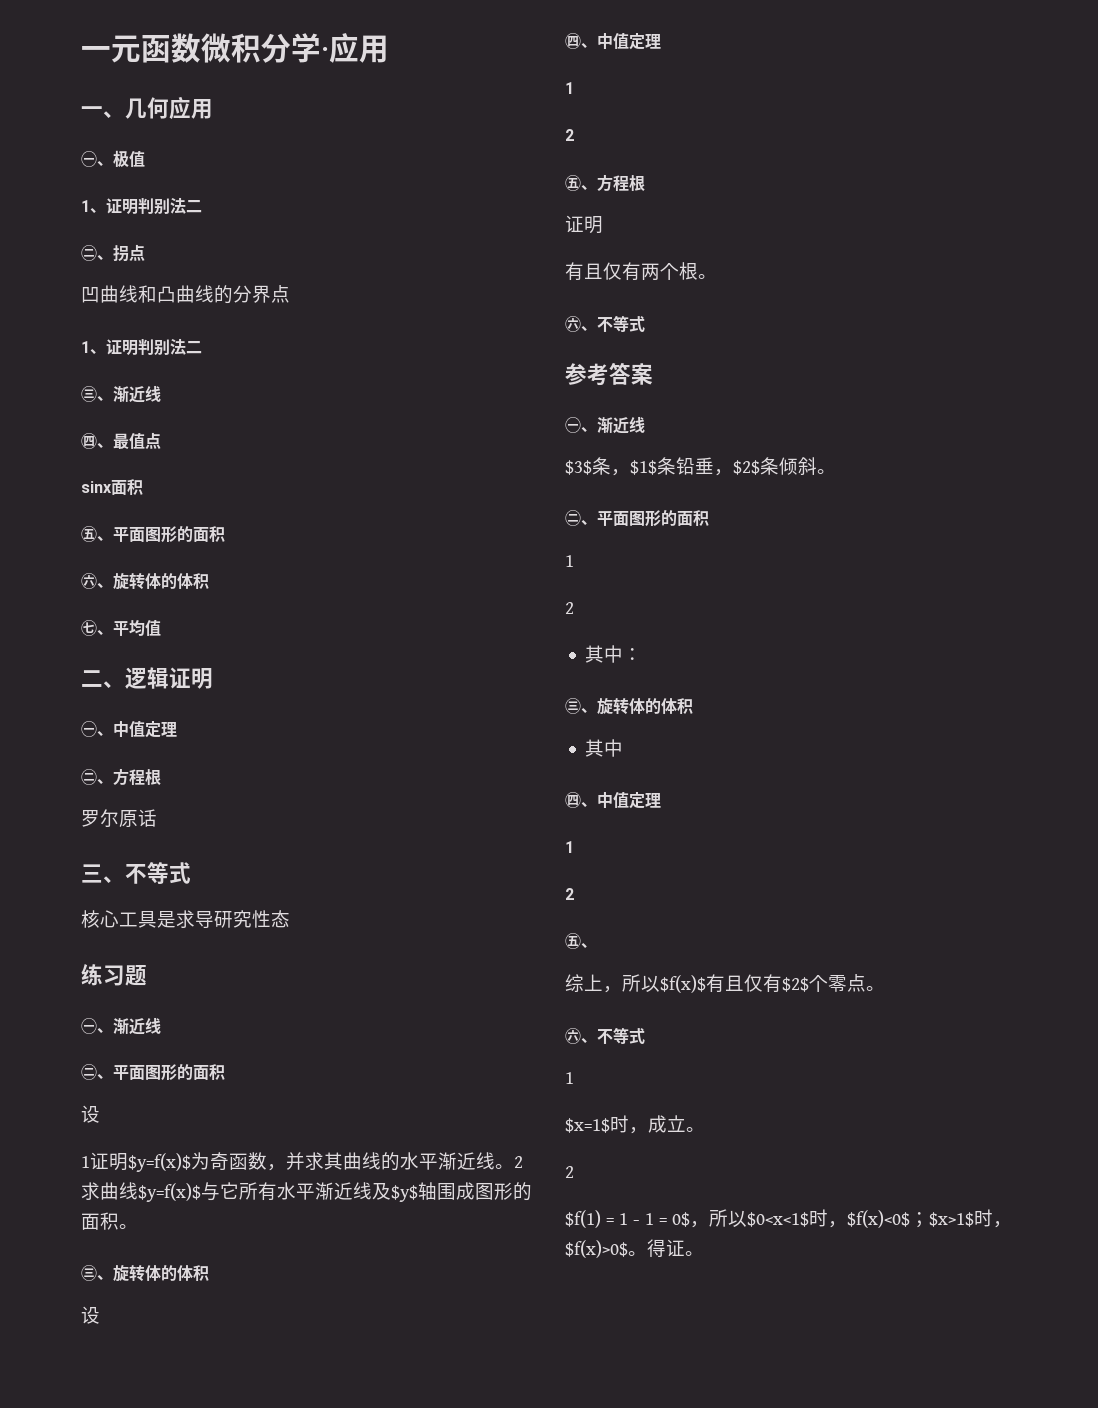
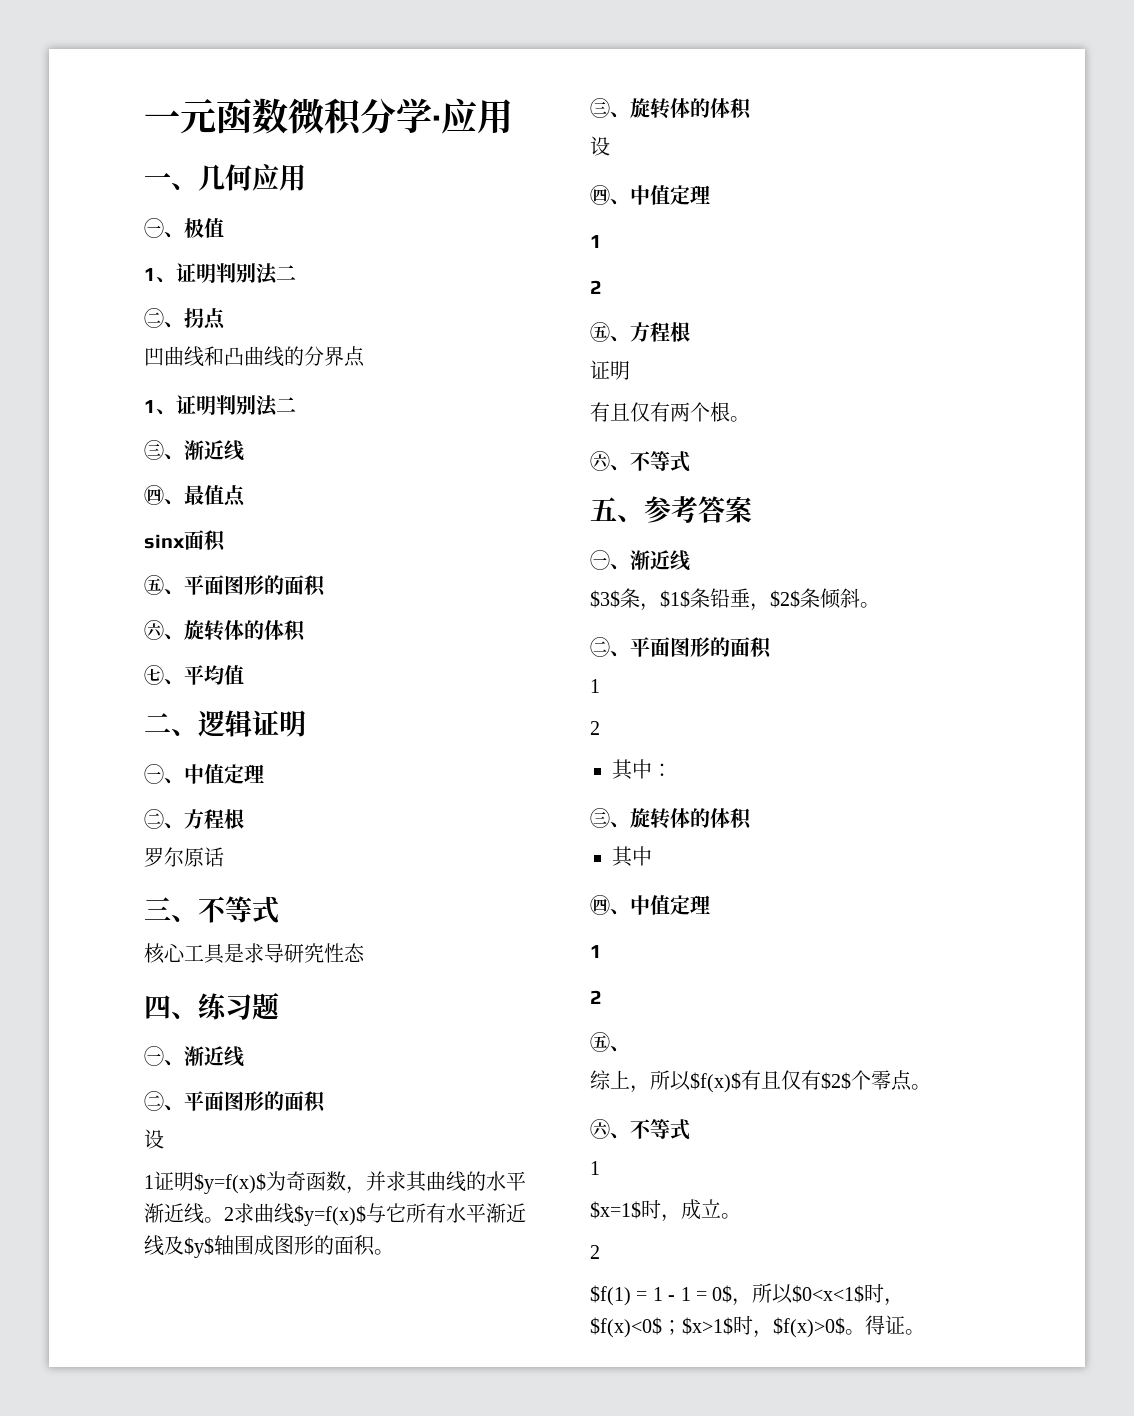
- 练习题
+ 四、练习题
- 参考答案
+ 五、参考答案

